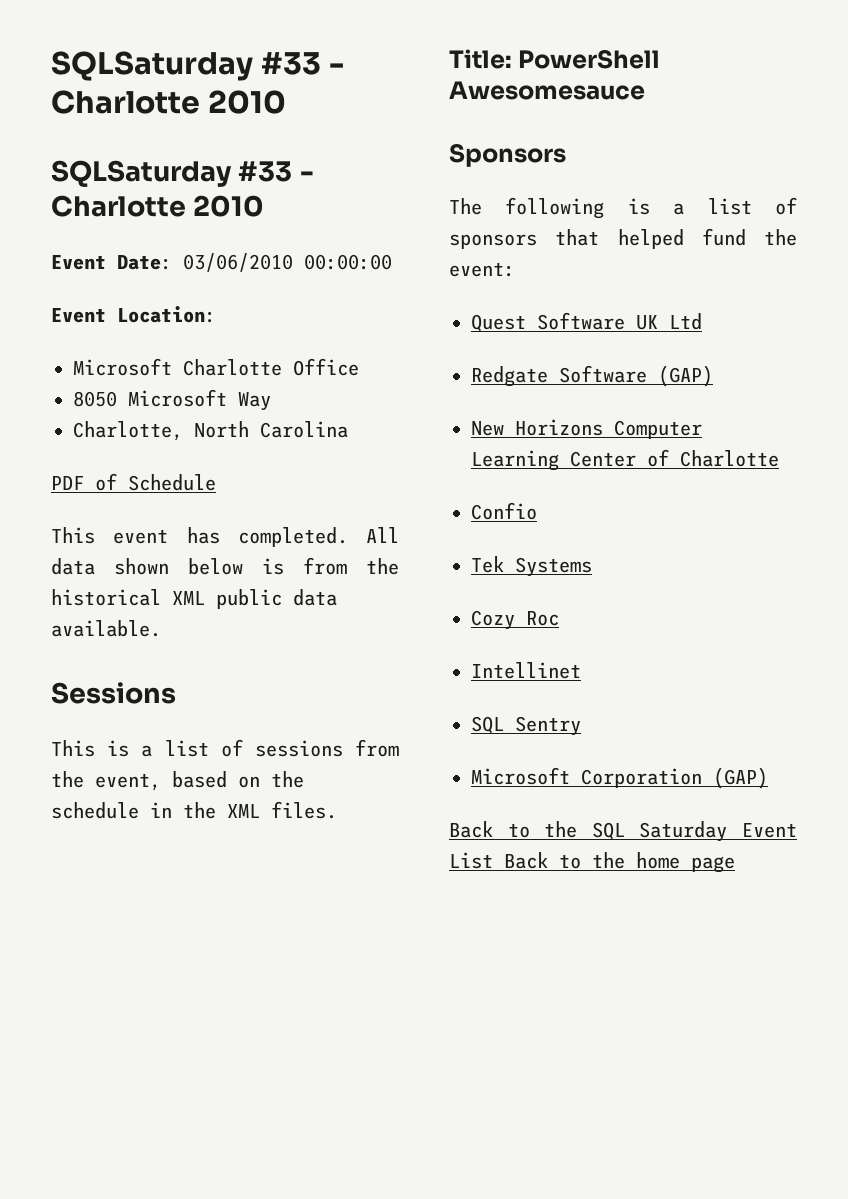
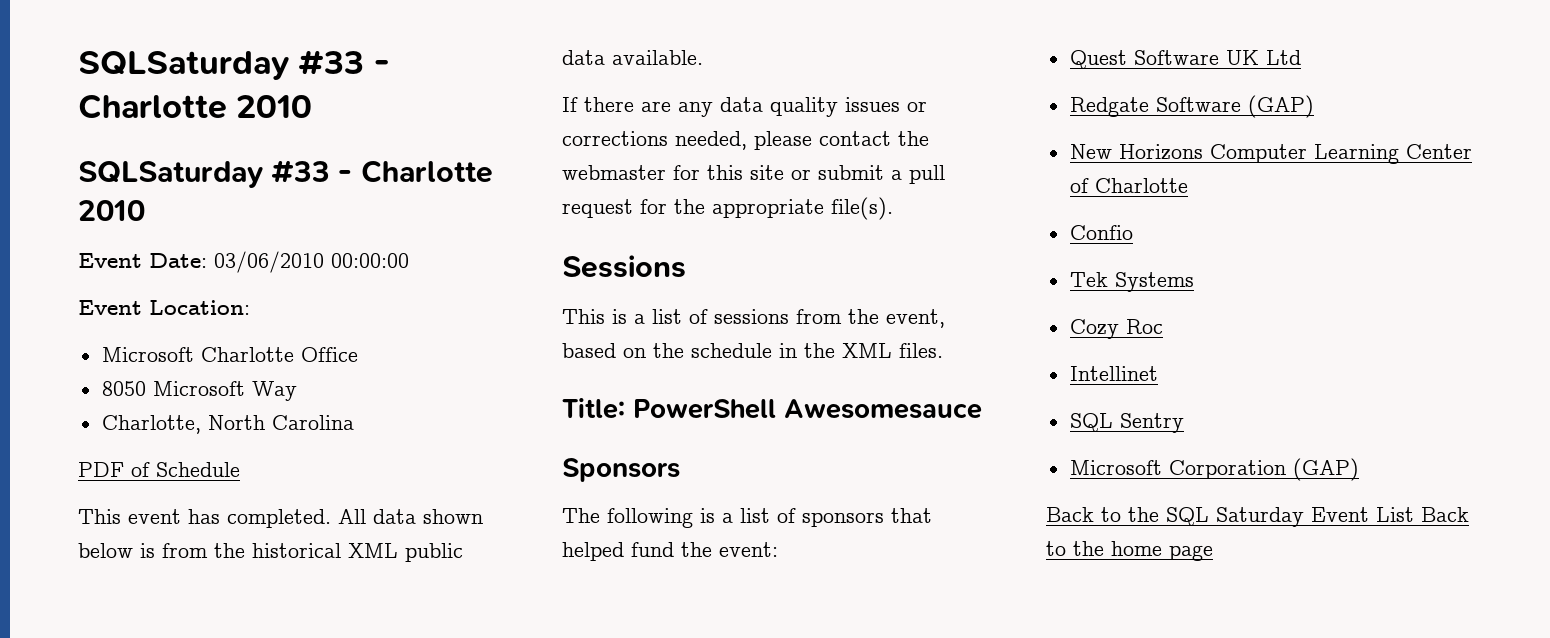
+ If there are any data quality issues or corrections needed, please contact the webmaster for this site or submit a pull request for the appropriate file(s).

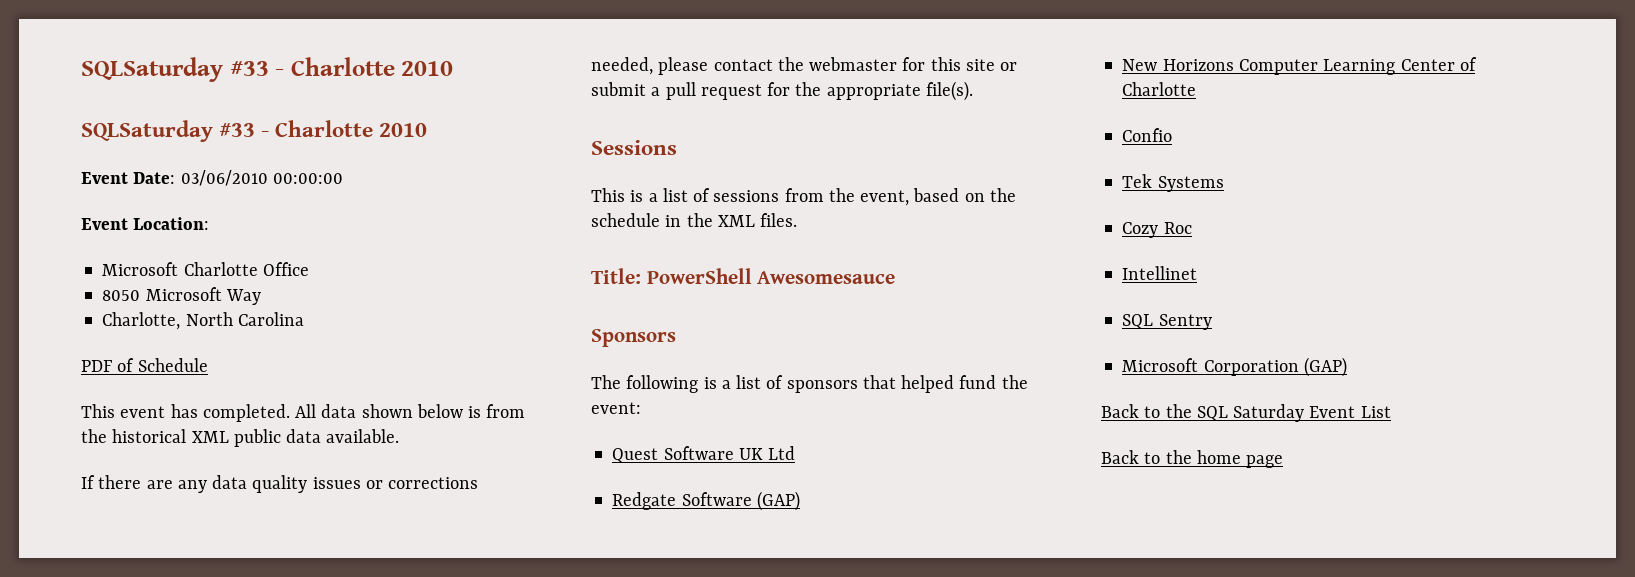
- Back to the SQL Saturday Event List Back to the home page
+ Back to the SQL Saturday Event List
+ Back to the home page

